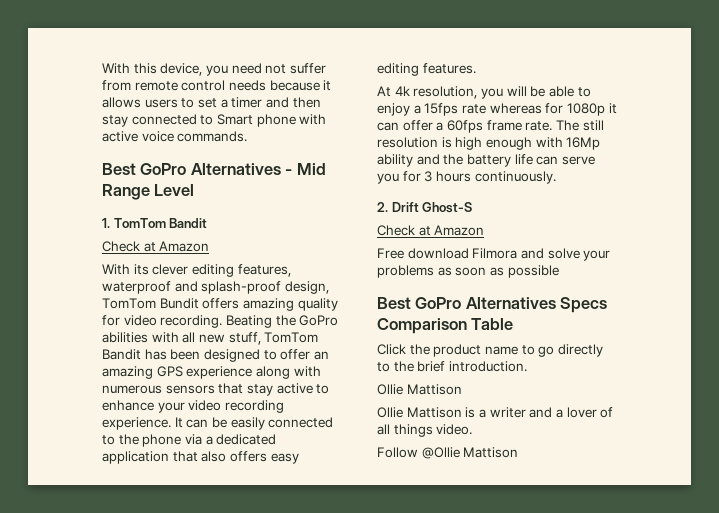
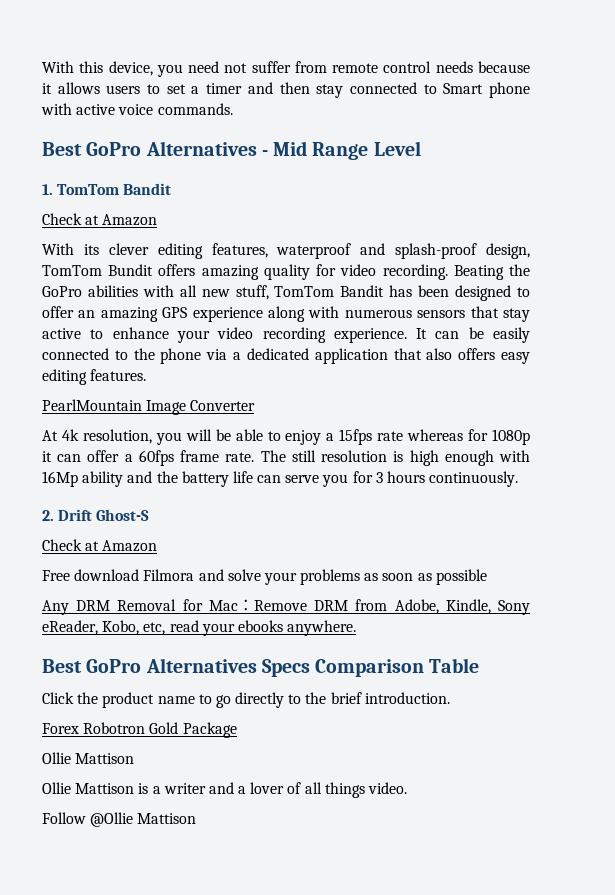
+ PearlMountain Image Converter
+ Any DRM Removal for Mac：Remove DRM from Adobe, Kindle, Sony eReader, Kobo, etc, read your ebooks anywhere.
+ Forex Robotron Gold Package

